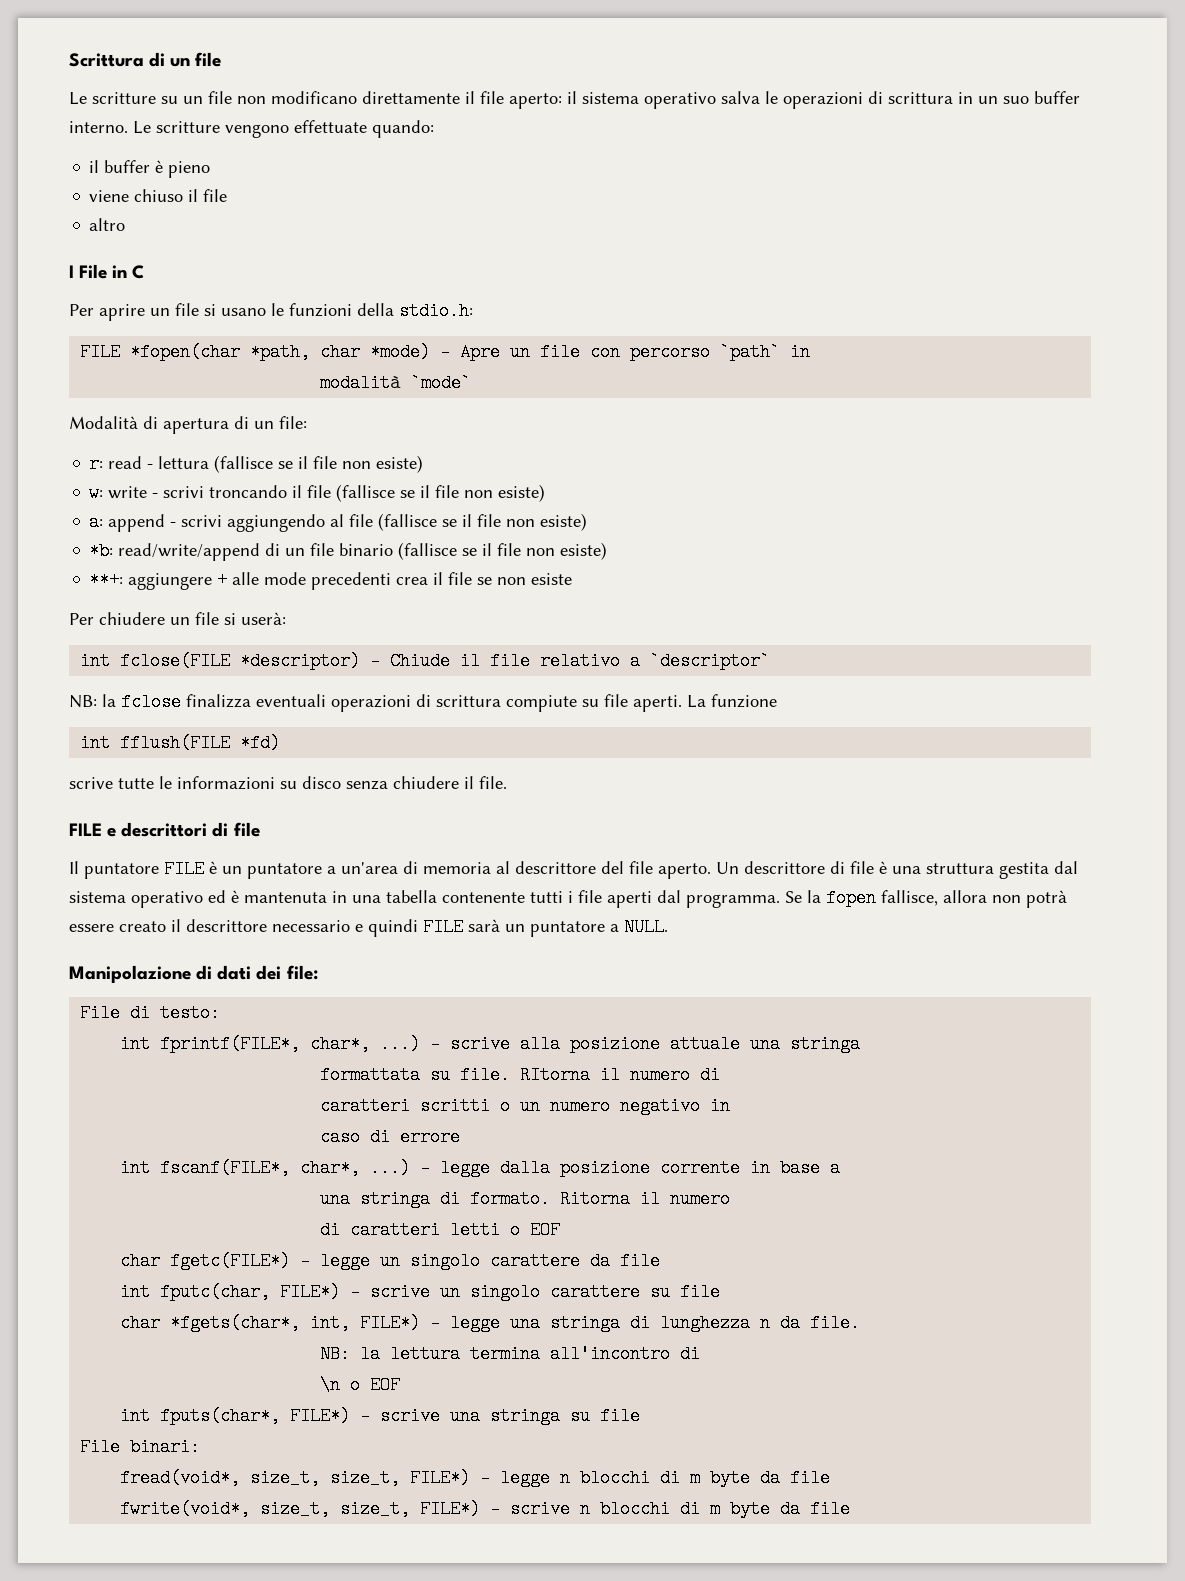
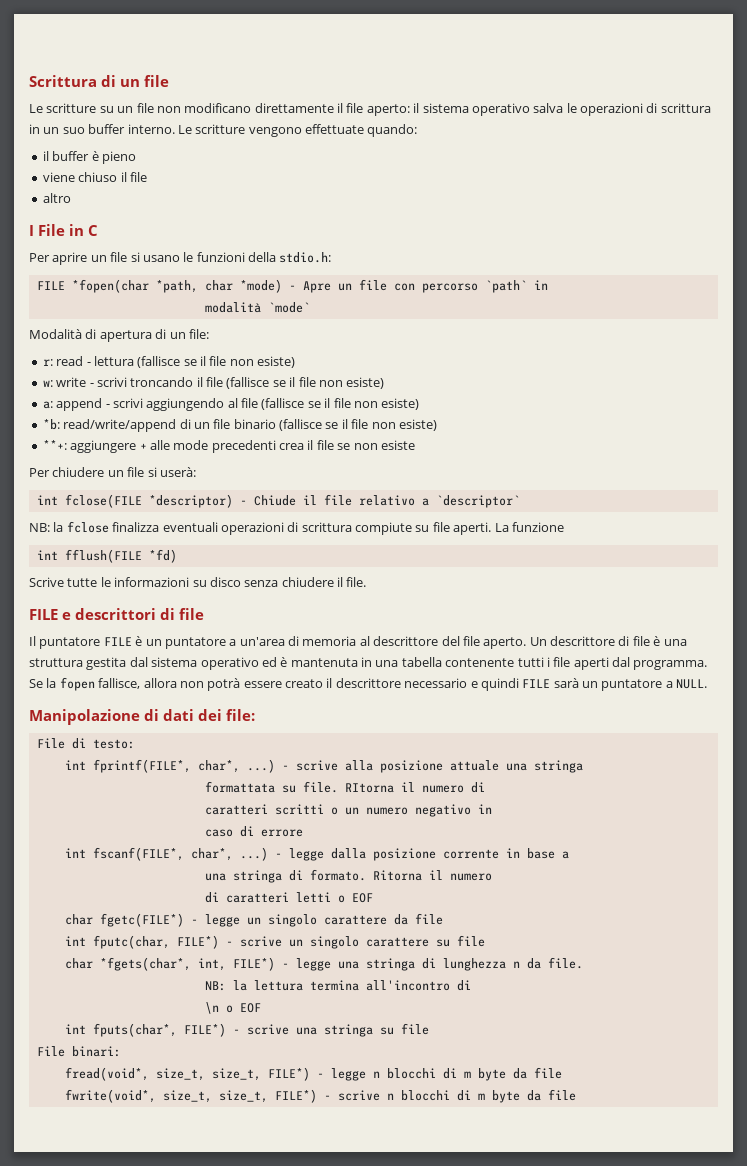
- scrive tutte le informazioni su disco senza chiudere il file.
+ Scrive tutte le informazioni su disco senza chiudere il file.

